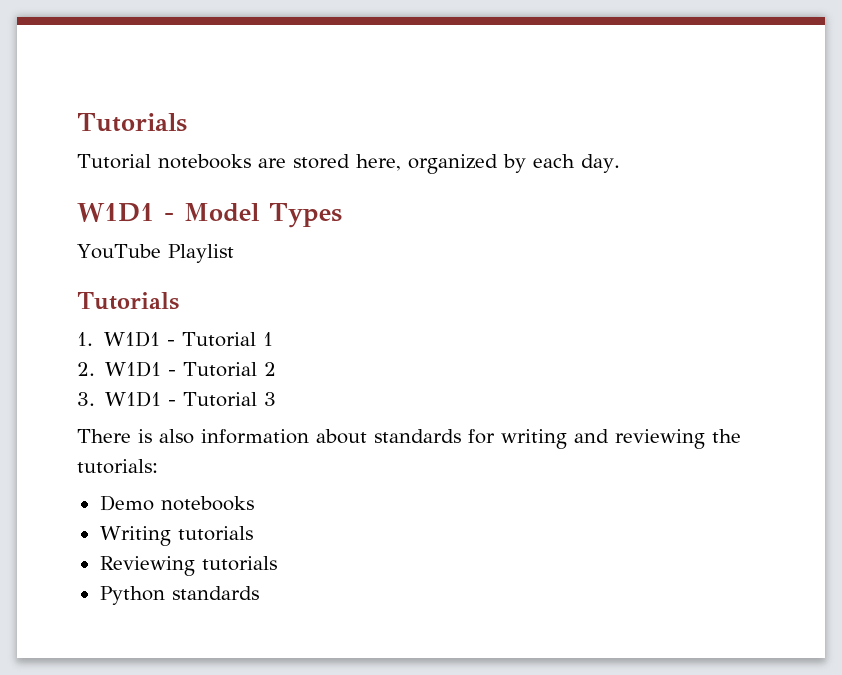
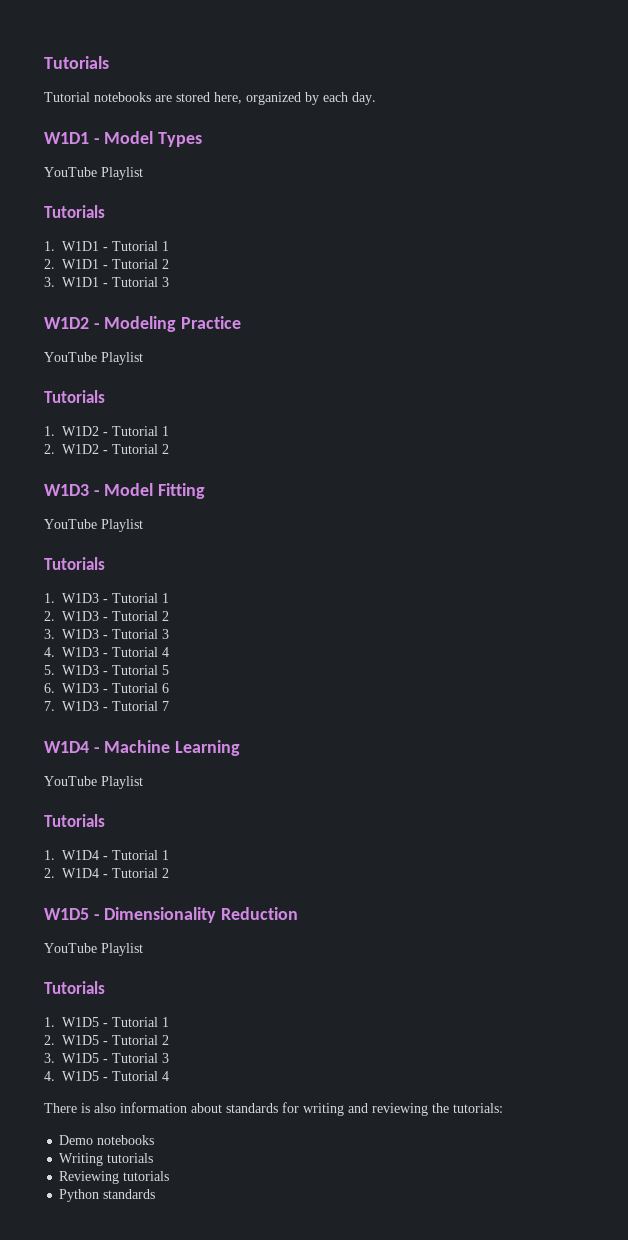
+ W1D2 - Modeling Practice
+ YouTube Playlist
+ Tutorials
+ 1. W1D2 - Tutorial 1
+ 2. W1D2 - Tutorial 2
+ W1D3 - Model Fitting
+ YouTube Playlist
+ Tutorials
+ 1. W1D3 - Tutorial 1
+ 2. W1D3 - Tutorial 2
+ 3. W1D3 - Tutorial 3
+ 4. W1D3 - Tutorial 4
+ 5. W1D3 - Tutorial 5
+ 6. W1D3 - Tutorial 6
+ 7. W1D3 - Tutorial 7
+ W1D4 - Machine Learning
+ YouTube Playlist
+ Tutorials
+ 1. W1D4 - Tutorial 1
+ 2. W1D4 - Tutorial 2
+ W1D5 - Dimensionality Reduction
+ YouTube Playlist
+ Tutorials
+ 1. W1D5 - Tutorial 1
+ 2. W1D5 - Tutorial 2
+ 3. W1D5 - Tutorial 3
+ 4. W1D5 - Tutorial 4

